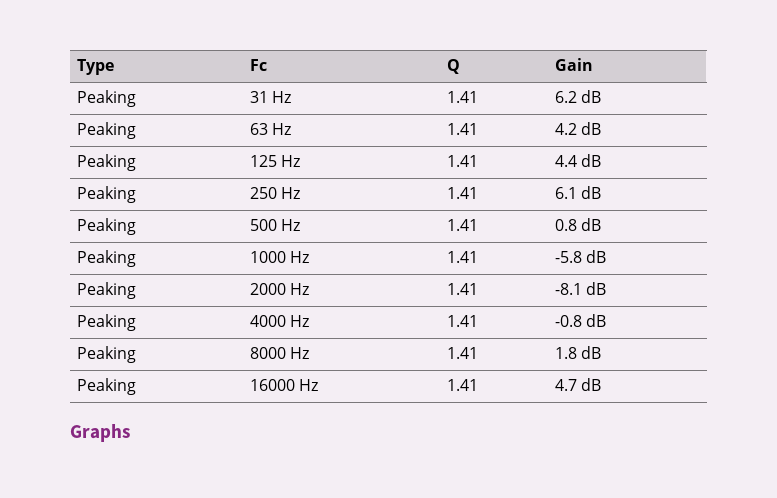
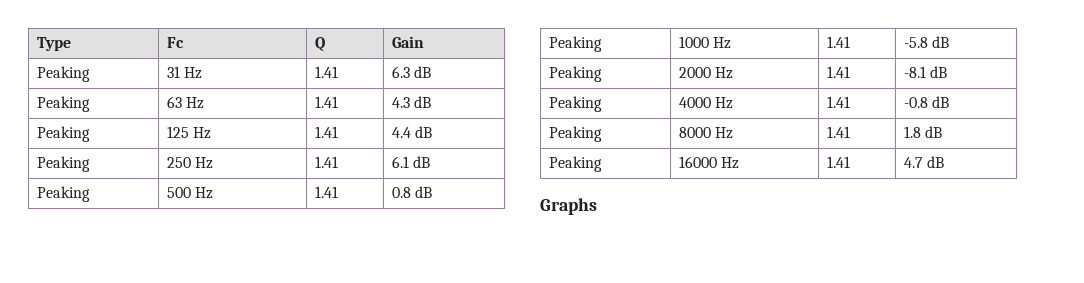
- Peaking | 31 Hz | 1.41 | 6.2 dB
+ Peaking | 31 Hz | 1.41 | 6.3 dB
- Peaking | 63 Hz | 1.41 | 4.2 dB
+ Peaking | 63 Hz | 1.41 | 4.3 dB

